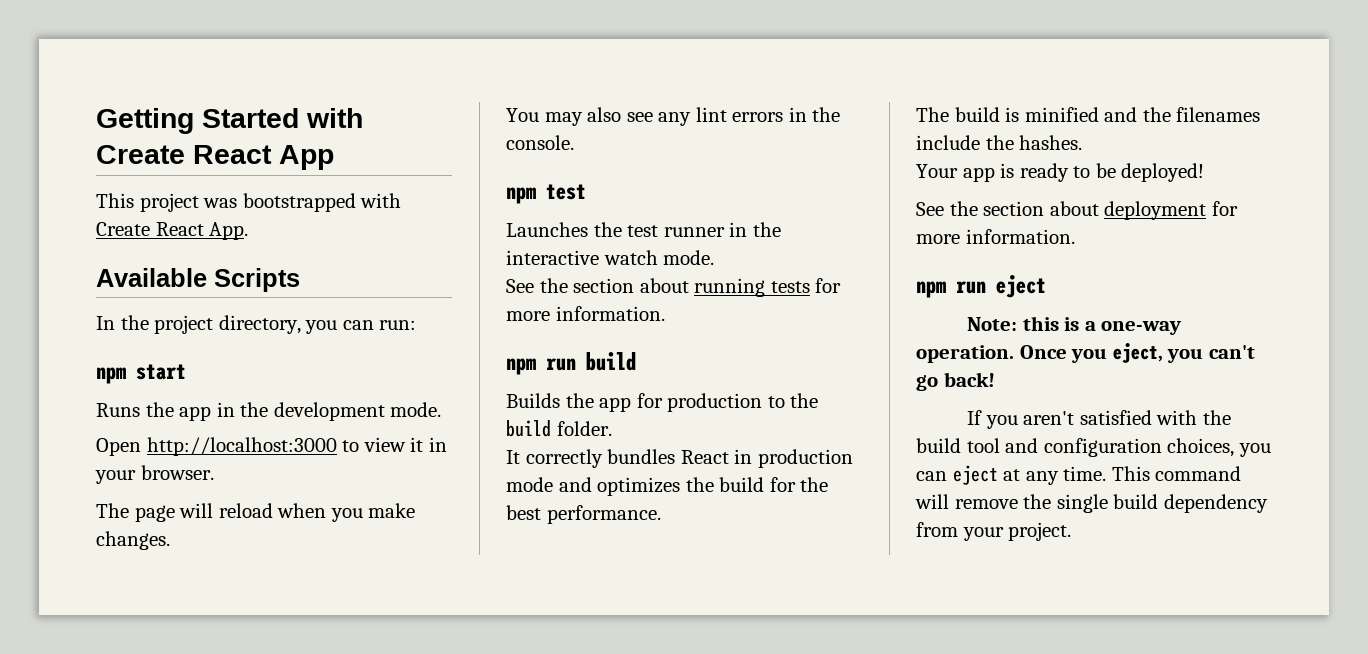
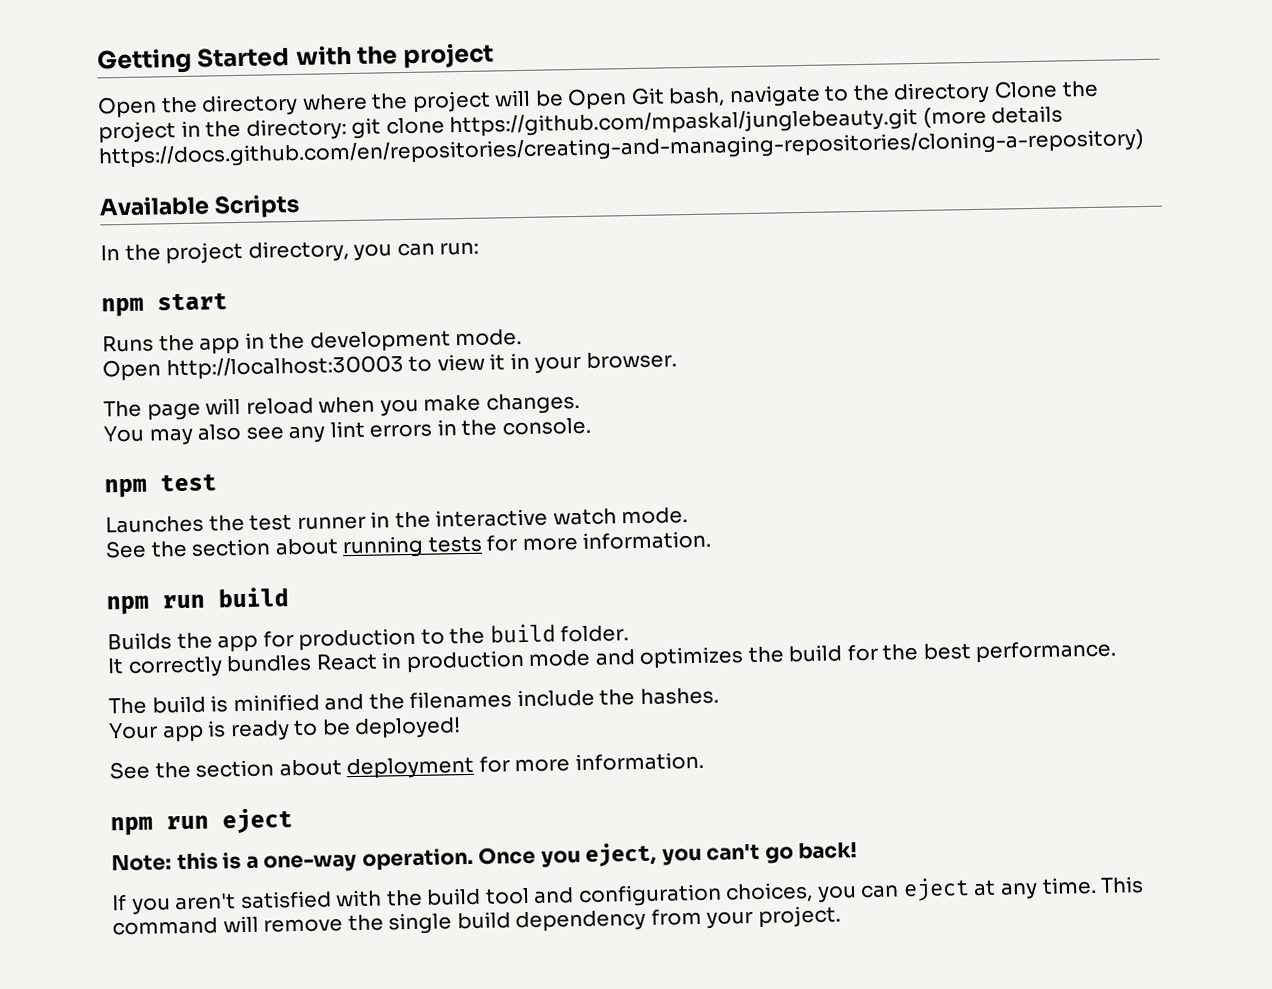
- Getting Started with Create React App
- This project was bootstrapped with Create React App.
+ Getting Started with the project
+ Open the directory where the project will be Open Git bash, navigate to the directory Clone the project in the directory: git clone https://github.com/mpaskal/junglebeauty.git (more details https://docs.github.com/en/repositories/creating-and-managing-repositories/cloning-a-repository)
- Open http://localhost:3000 to view it in your browser.
+ Open http://localhost:30003 to view it in your browser.

